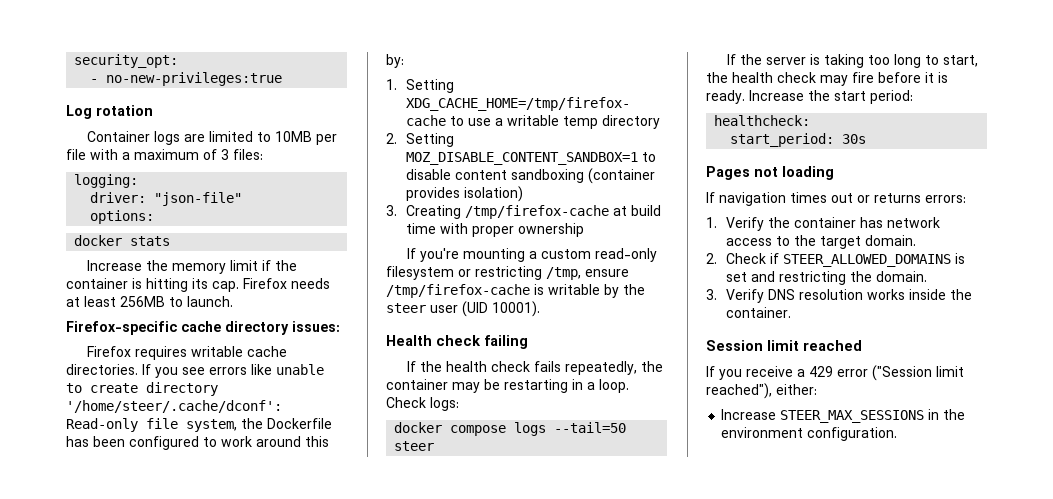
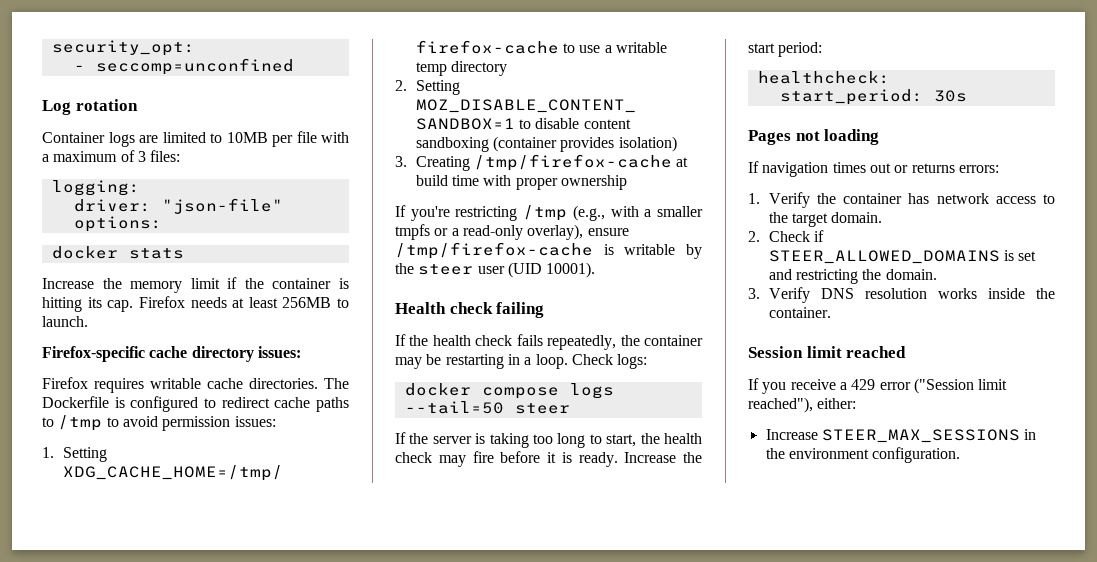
- - no-new-privileges:true
+ - seccomp=unconfined
- If you see errors like unable to create directory '/home/steer/.cache/dconf': Read-only file system, the Dockerfile has been configured to work around this by:
+ The Dockerfile is configured to redirect cache paths to /tmp to avoid permission issues:
- If you're mounting a custom read-only filesystem or restricting /tmp, ensure /tmp/firefox-cache is writable by the steer user (UID 10001).
+ If you're restricting /tmp (e.g., with a smaller tmpfs or a read-only overlay), ensure /tmp/firefox-cache is writable by the steer user (UID 10001).

